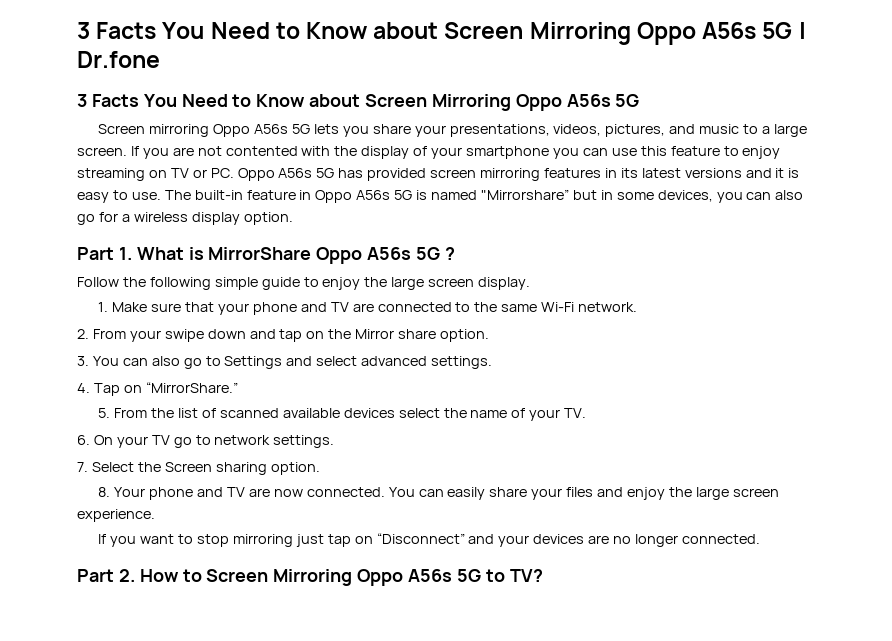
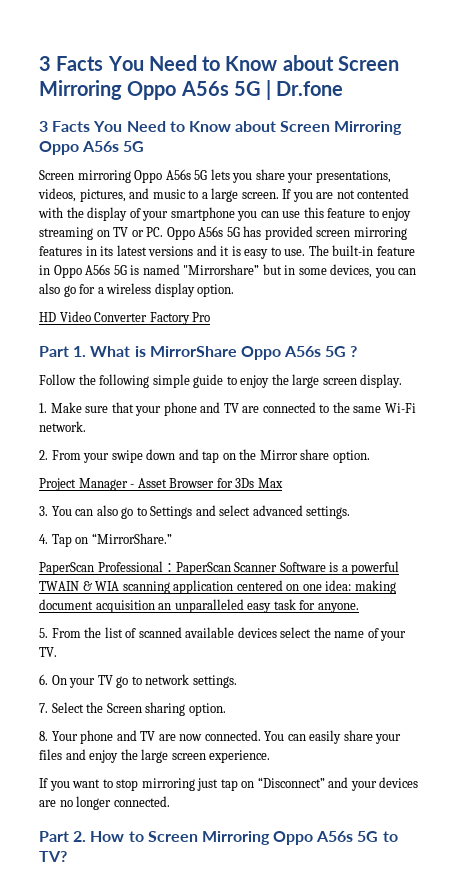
+ HD Video Converter Factory Pro
+ Project Manager - Asset Browser for 3Ds Max
+ PaperScan Professional：PaperScan Scanner Software is a powerful TWAIN & WIA scanning application centered on one idea: making document acquisition an unparalleled easy task for anyone.

